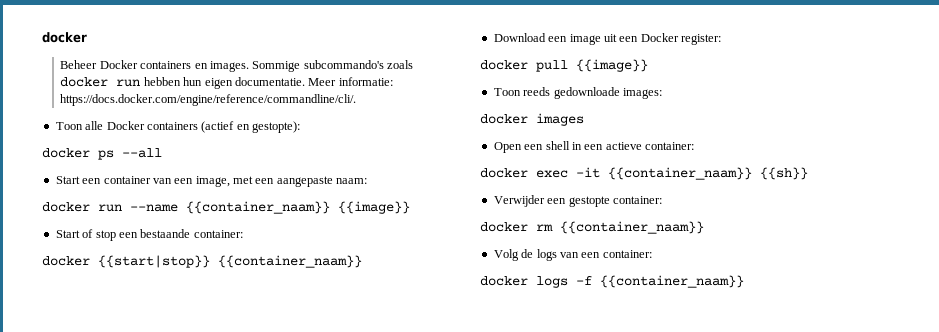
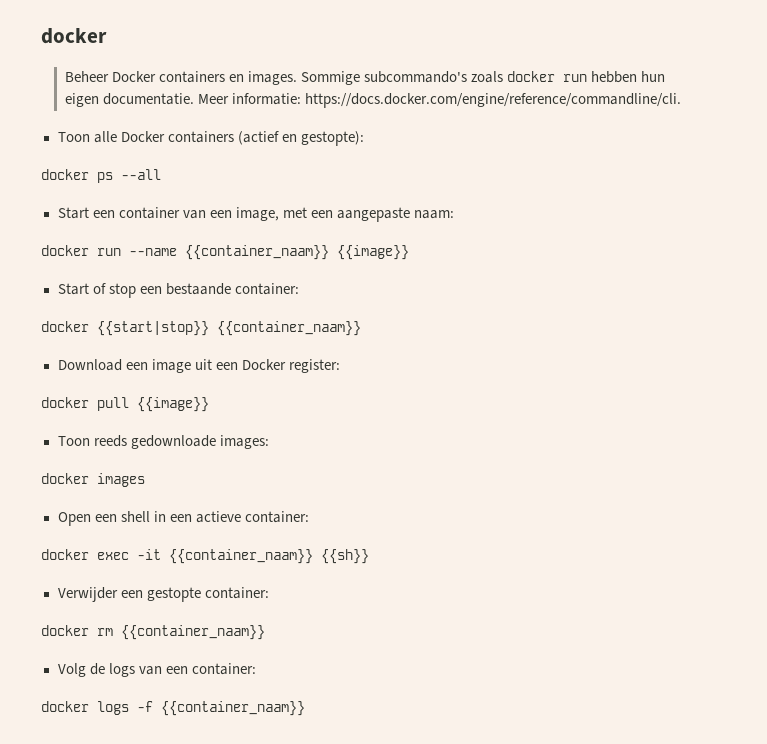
- Meer informatie: https://docs.docker.com/engine/reference/commandline/cli/.
+ Meer informatie: https://docs.docker.com/engine/reference/commandline/cli.

